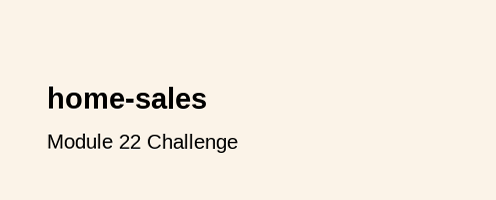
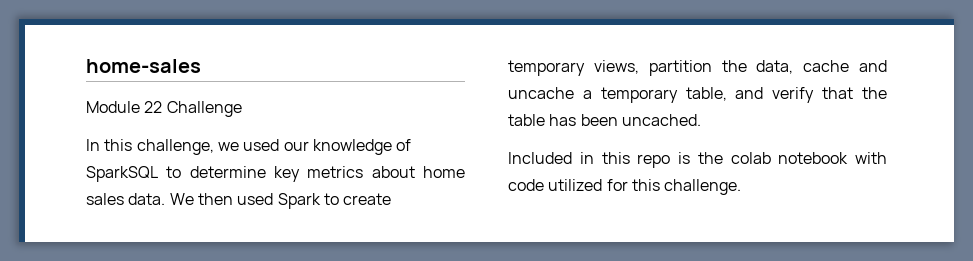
+ In this challenge, we used our knowledge of SparkSQL to determine key metrics about home sales data. We then used Spark to create temporary views, partition the data, cache and uncache a temporary table, and verify that the table has been uncached.
+ Included in this repo is the colab notebook with code utilized for this challenge.

